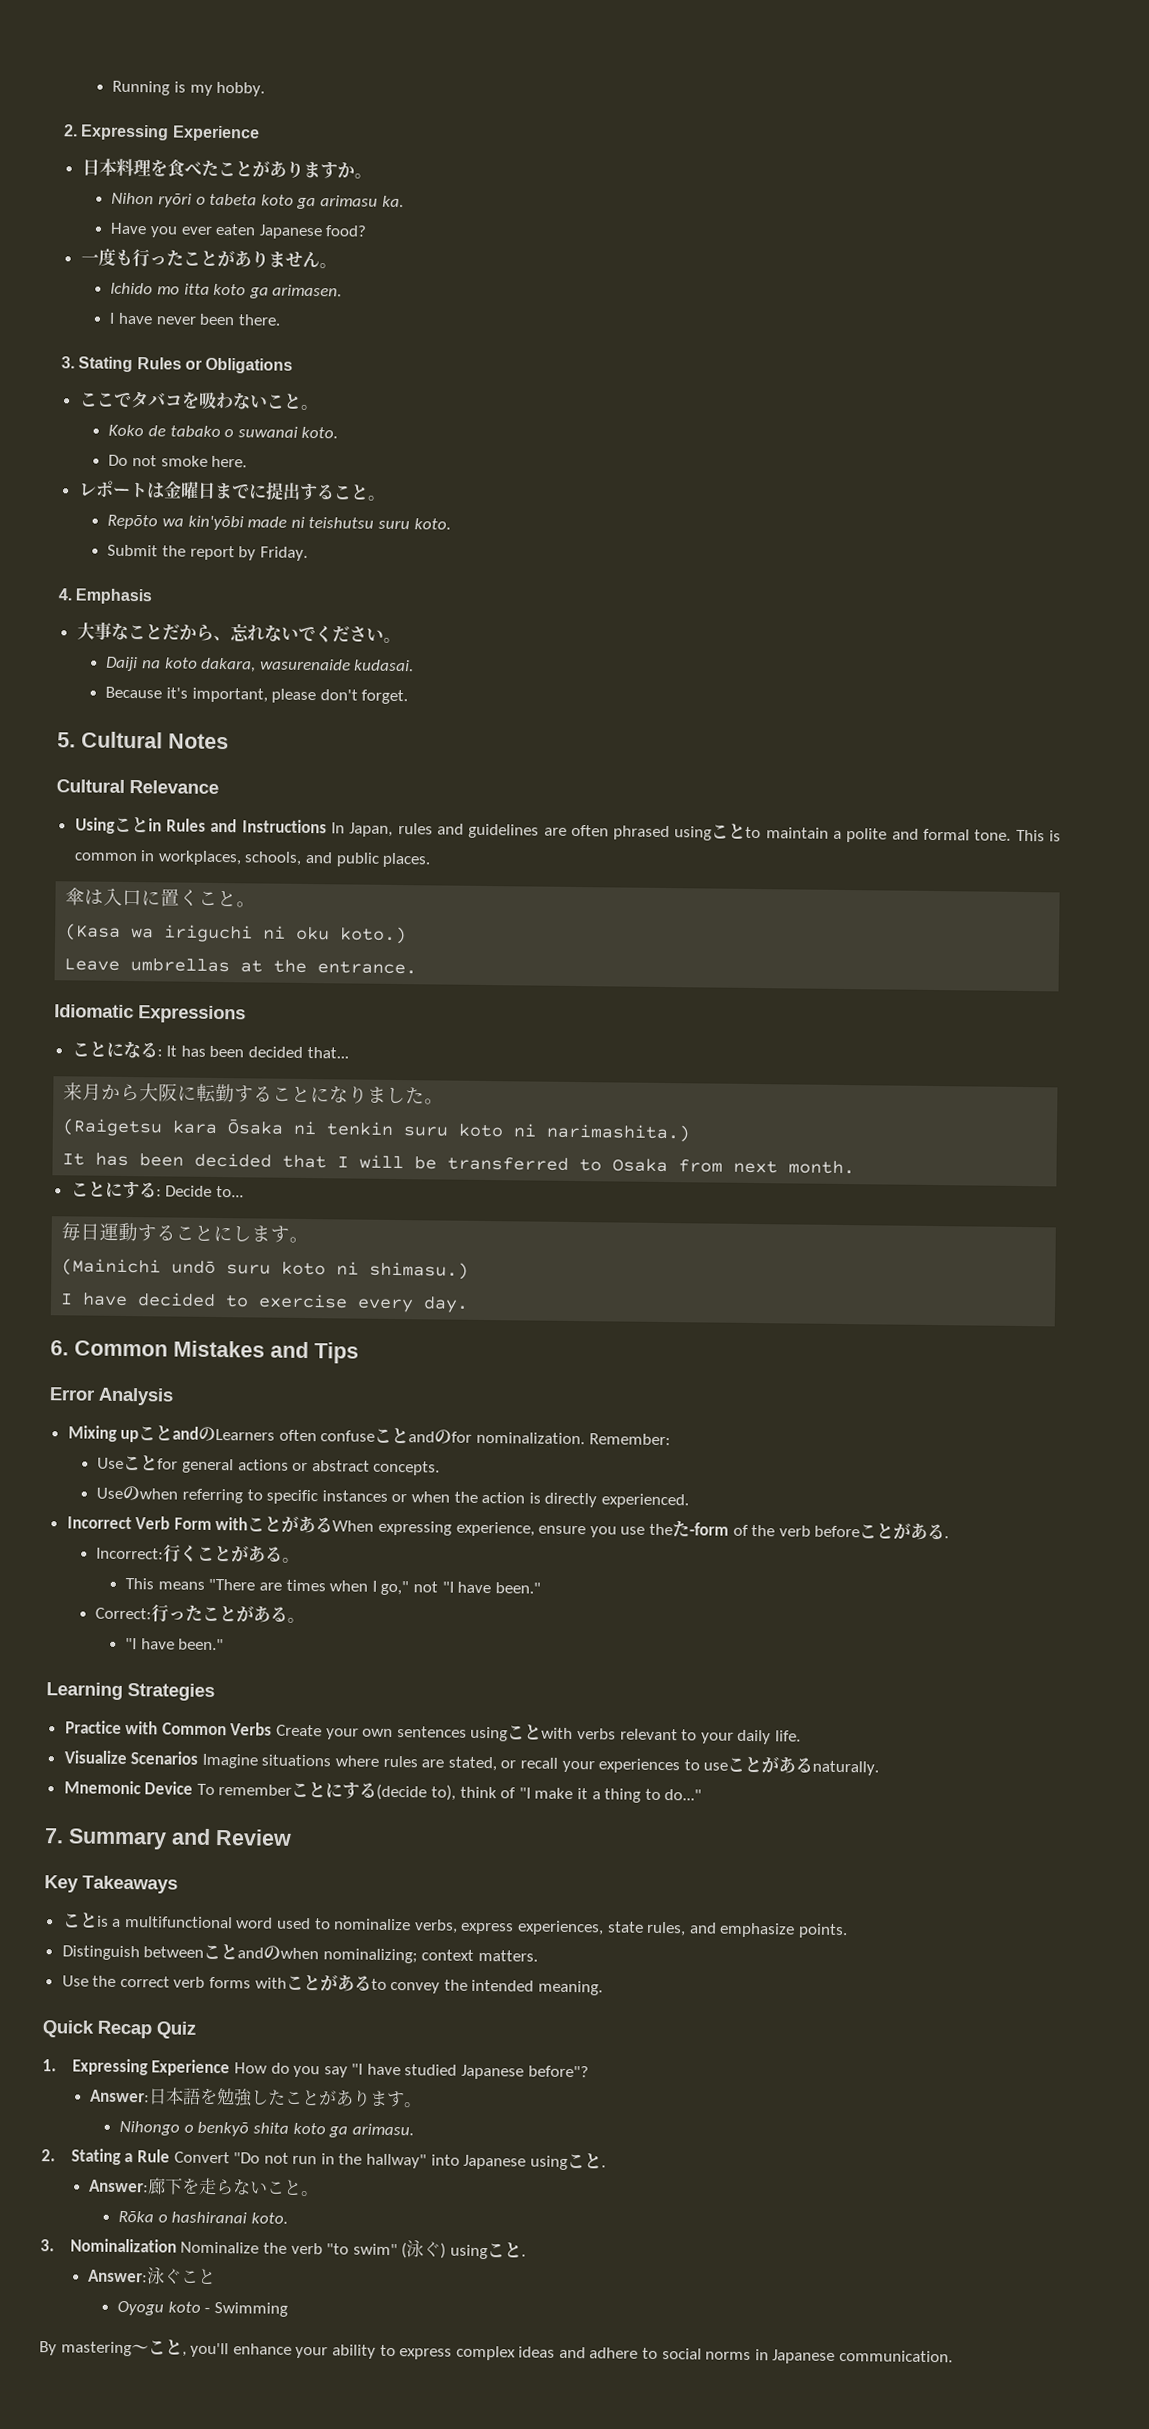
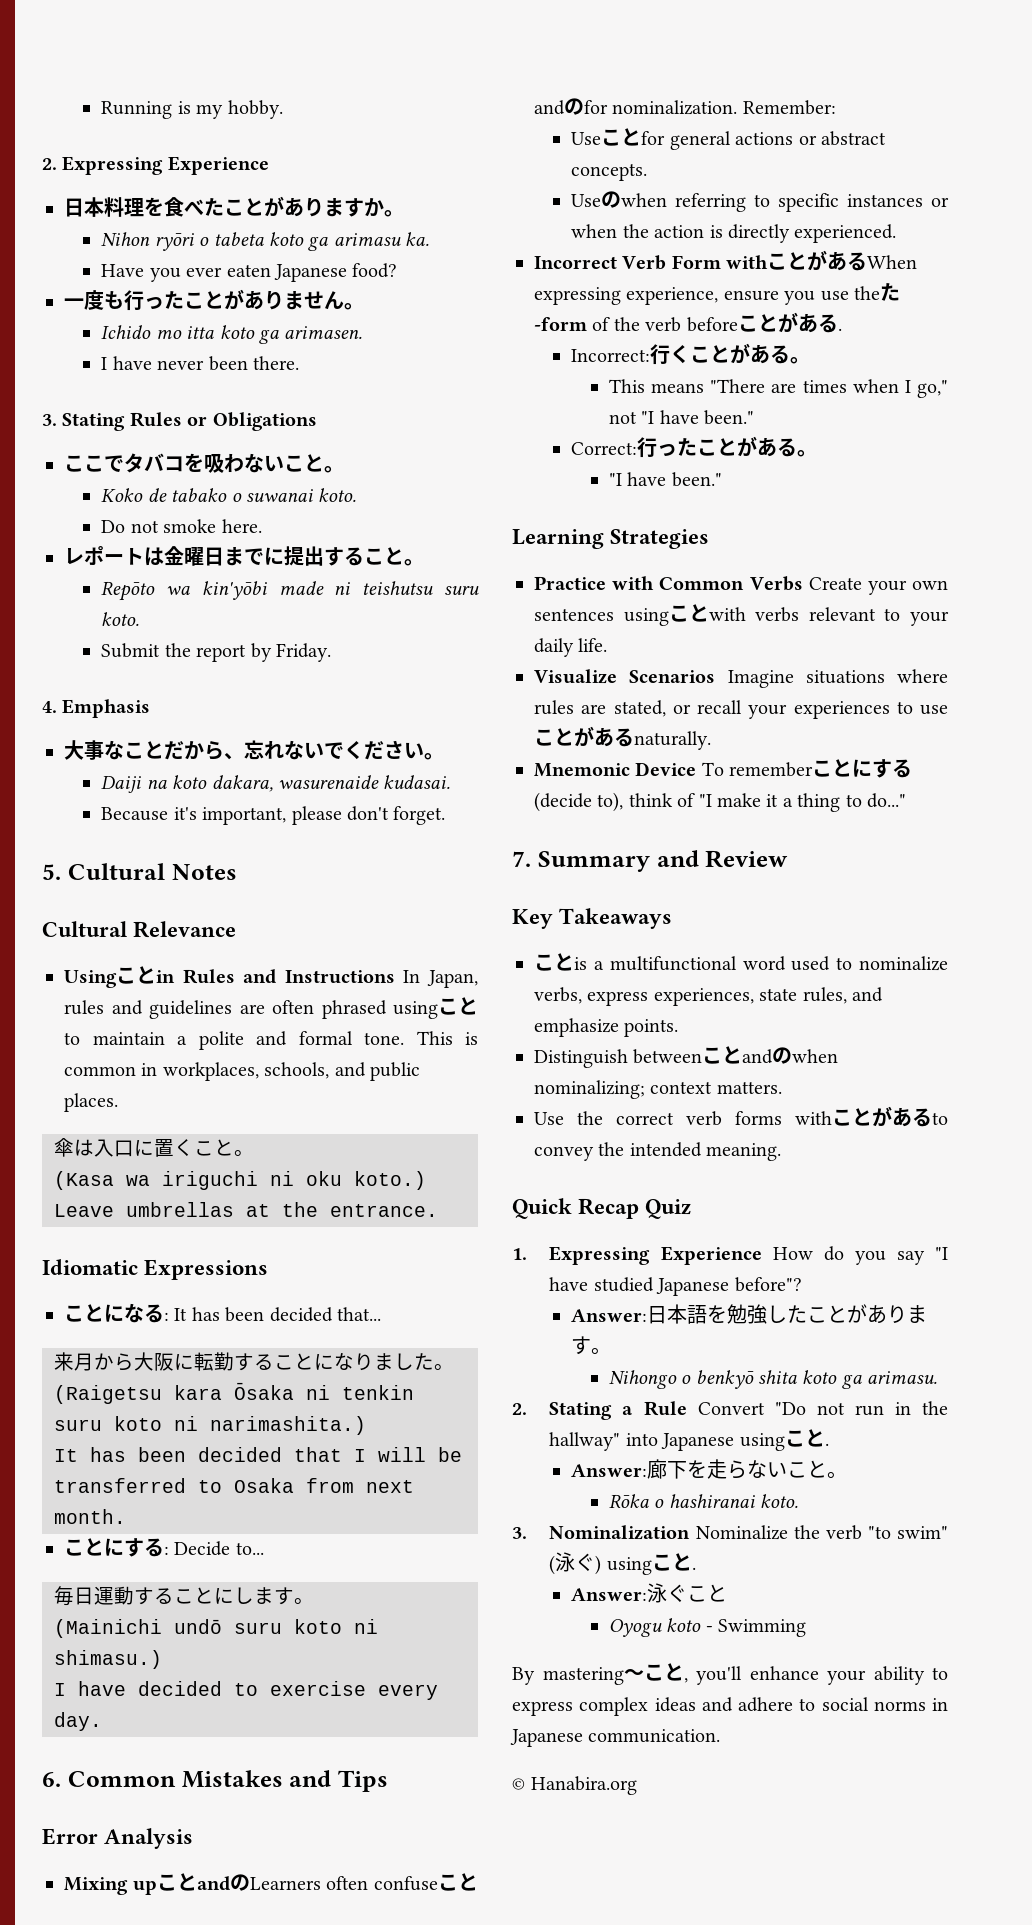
+ © Hanabira.org

